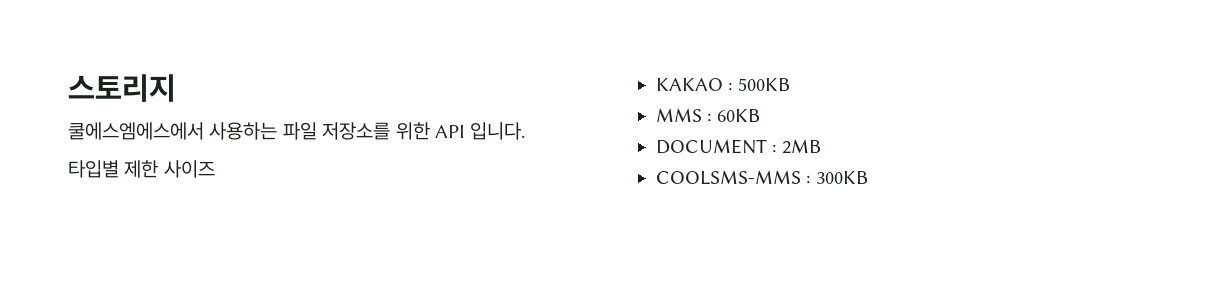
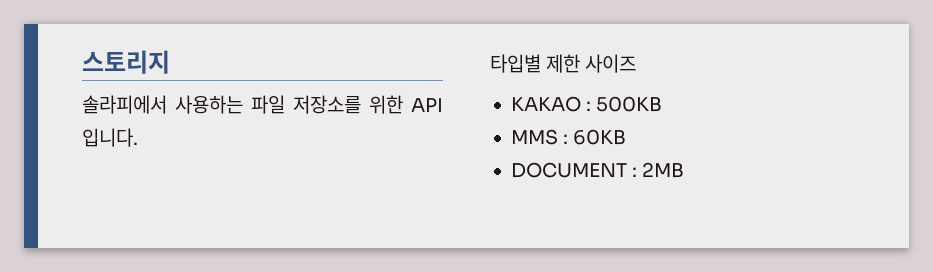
- 쿨에스엠에스에서 사용하는 파일 저장소를 위한 API 입니다.
+ 솔라피에서 사용하는 파일 저장소를 위한 API 입니다.
- COOLSMS-MMS : 300KB

